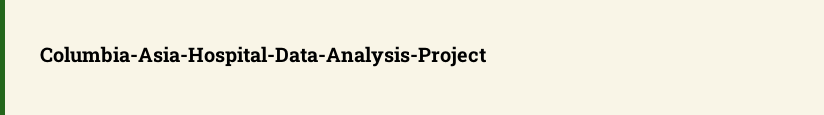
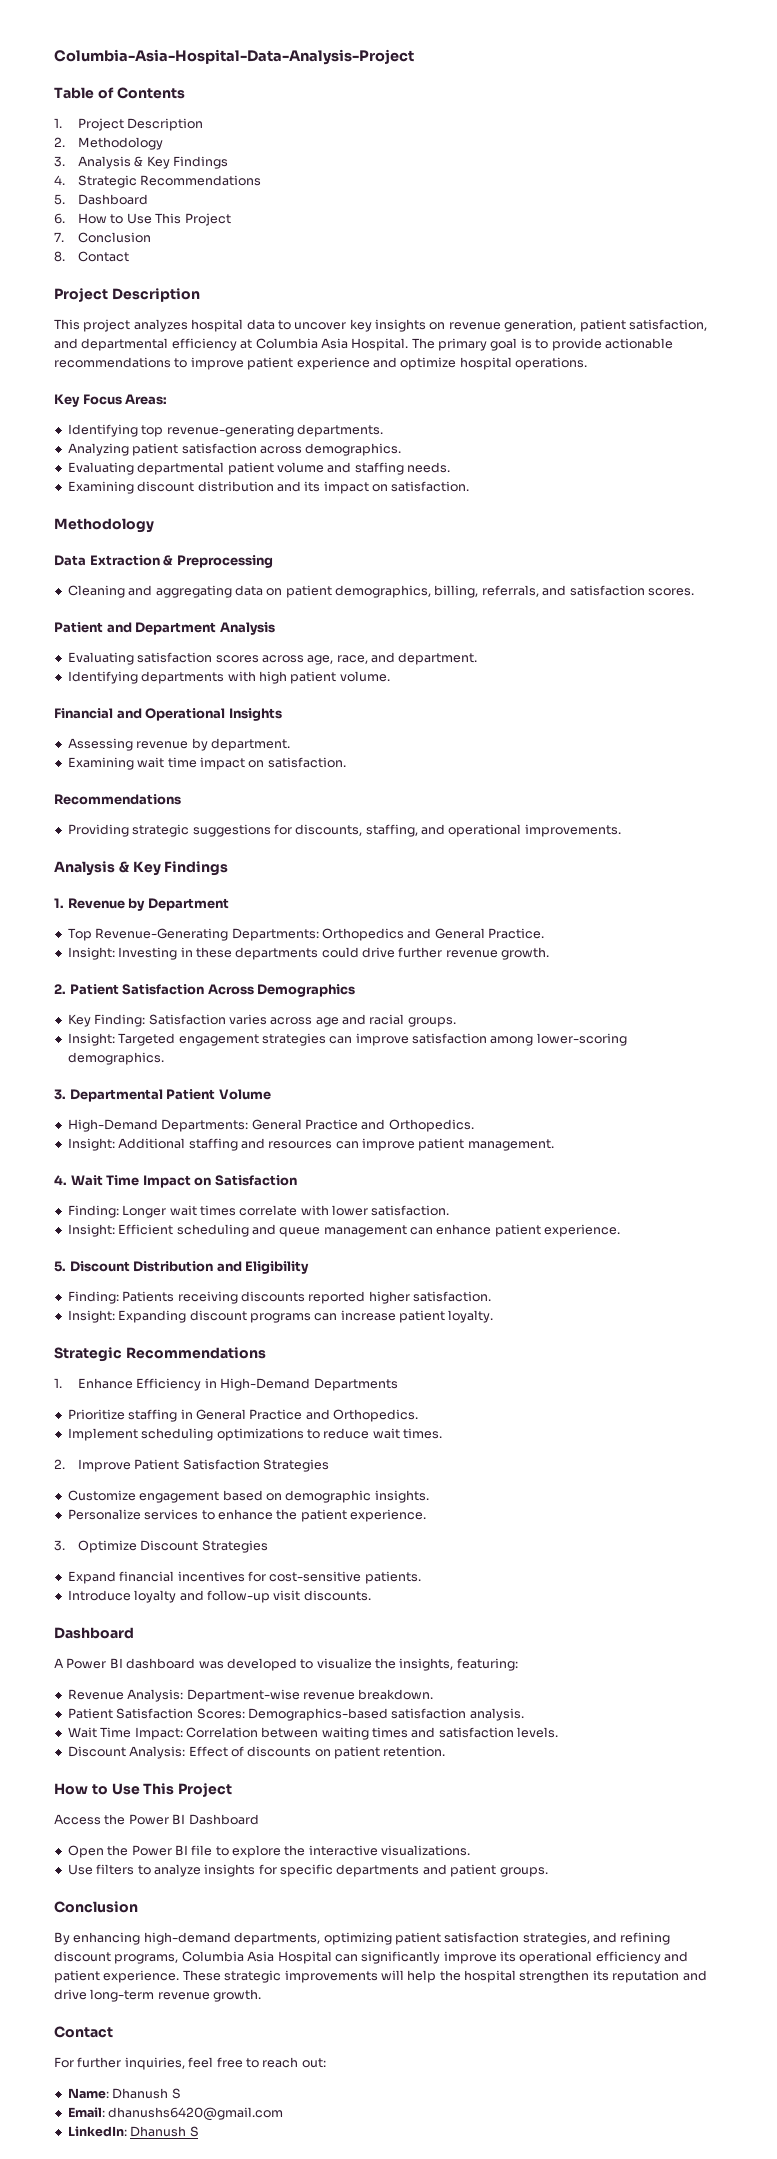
+ Table of Contents
+ 1. Project Description
+ 2. Methodology
+ 3. Analysis & Key Findings
+ 4. Strategic Recommendations
+ 5. Dashboard
+ 6. How to Use This Project
+ 7. Conclusion
+ 8. Contact
+ Project Description
+ This project analyzes hospital data to uncover key insights on revenue generation, patient satisfaction, and departmental efficiency at Columbia Asia Hospital. The primary goal is to provide actionable recommendations to improve patient experience and optimize hospital operations.
+ Key Focus Areas:
+ Identifying top revenue-generating departments.
+ Analyzing patient satisfaction across demographics.
+ Evaluating departmental patient volume and staffing needs.
+ Examining discount distribution and its impact on satisfaction.
+ Methodology
+ Data Extraction & Preprocessing
+ Cleaning and aggregating data on patient demographics, billing, referrals, and satisfaction scores.
+ Patient and Department Analysis
+ Evaluating satisfaction scores across age, race, and department.
+ Identifying departments with high patient volume.
+ Financial and Operational Insights
+ Assessing revenue by department.
+ Examining wait time impact on satisfaction.
+ Recommendations
+ Providing strategic suggestions for discounts, staffing, and operational improvements.
+ Analysis & Key Findings
+ 1. Revenue by Department
+ Top Revenue-Generating Departments: Orthopedics and General Practice.
+ Insight: Investing in these departments could drive further revenue growth.
+ 2. Patient Satisfaction Across Demographics
+ Key Finding: Satisfaction varies across age and racial groups.
+ Insight: Targeted engagement strategies can improve satisfaction among lower-scoring demographics.
+ 3. Departmental Patient Volume
+ High-Demand Departments: General Practice and Orthopedics.
+ Insight: Additional staffing and resources can improve patient management.
+ 4. Wait Time Impact on Satisfaction
+ Finding: Longer wait times correlate with lower satisfaction.
+ Insight: Efficient scheduling and queue management can enhance patient experience.
+ 5. Discount Distribution and Eligibility
+ Finding: Patients receiving discounts reported higher satisfaction.
+ Insight: Expanding discount programs can increase patient loyalty.
+ Strategic Recommendations
+ 1. Enhance Efficiency in High-Demand Departments
+ Prioritize staffing in General Practice and Orthopedics.
+ Implement scheduling optimizations to reduce wait times.
+ 2. Improve Patient Satisfaction Strategies
+ Customize engagement based on demographic insights.
+ Personalize services to enhance the patient experience.
+ 3. Optimize Discount Strategies
+ Expand financial incentives for cost-sensitive patients.
+ Introduce loyalty and follow-up visit discounts.
+ Dashboard
+ A Power BI dashboard was developed to visualize the insights, featuring:
+ Revenue Analysis: Department-wise revenue breakdown.
+ Patient Satisfaction Scores: Demographics-based satisfaction analysis.
+ Wait Time Impact: Correlation between waiting times and satisfaction levels.
+ Discount Analysis: Effect of discounts on patient retention.
+ How to Use This Project
+ Access the Power BI Dashboard
+ Open the Power BI file to explore the interactive visualizations.
+ Use filters to analyze insights for specific departments and patient groups.
+ Conclusion
+ By enhancing high-demand departments, optimizing patient satisfaction strategies, and refining discount programs, Columbia Asia Hospital can significantly improve its operational efficiency and patient experience. These strategic improvements will help the hospital strengthen its reputation and drive long-term revenue growth.
+ Contact
+ For further inquiries, feel free to reach out:
+ Name: Dhanush S
+ Email: dhanushs6420@gmail.com
+ LinkedIn: Dhanush S

